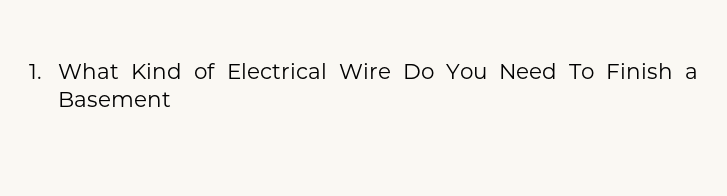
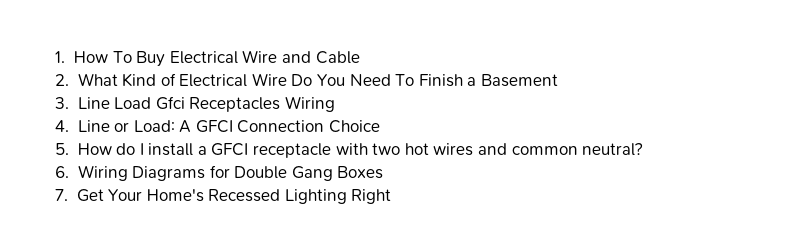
- 1. What Kind of Electrical Wire Do You Need To Finish a Basement
+ 1. How To Buy Electrical Wire and Cable
+ 2. What Kind of Electrical Wire Do You Need To Finish a Basement
+ 3. Line Load Gfci Receptacles Wiring
+ 4. Line or Load: A GFCI Connection Choice
+ 5. How do I install a GFCI receptacle with two hot wires and common neutral?
+ 6. Wiring Diagrams for Double Gang Boxes
+ 7. Get Your Home's Recessed Lighting Right

